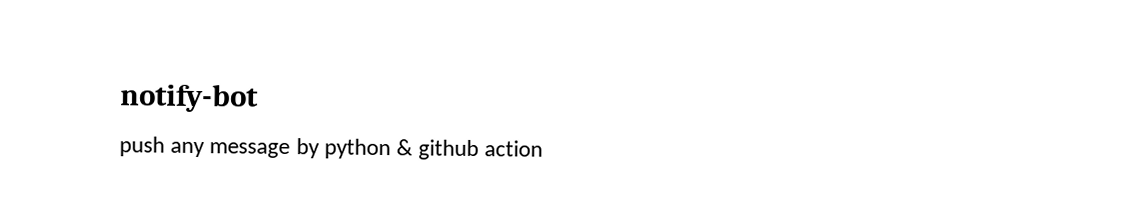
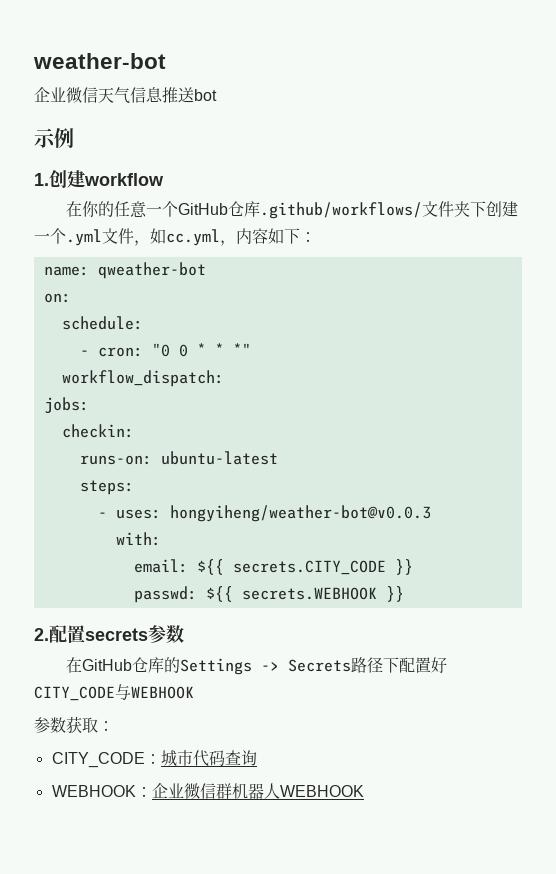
- notify-bot
- push any message by python & github action
+ weather-bot
+ 企业微信天气信息推送bot
+ 示例
+ 1.创建workflow
+ 在你的任意一个GitHub仓库.github/workflows/文件夹下创建一个.yml文件，如cc.yml，内容如下：
+ name: qweather-bot
+ on:
+ schedule:
+ - cron: "0 0 * * *"
+ workflow_dispatch:
+ jobs:
+ checkin:
+ runs-on: ubuntu-latest
+ steps:
+ - uses: hongyiheng/weather-bot@v0.0.3
+ with:
+ email: ${{ secrets.CITY_CODE }}
+ passwd: ${{ secrets.WEBHOOK }}
+ 2.配置secrets参数
+ 在GitHub仓库的Settings -> Secrets路径下配置好CITY_CODE与WEBHOOK
+ 参数获取：
+ CITY_CODE：城市代码查询
+ WEBHOOK：企业微信群机器人WEBHOOK

